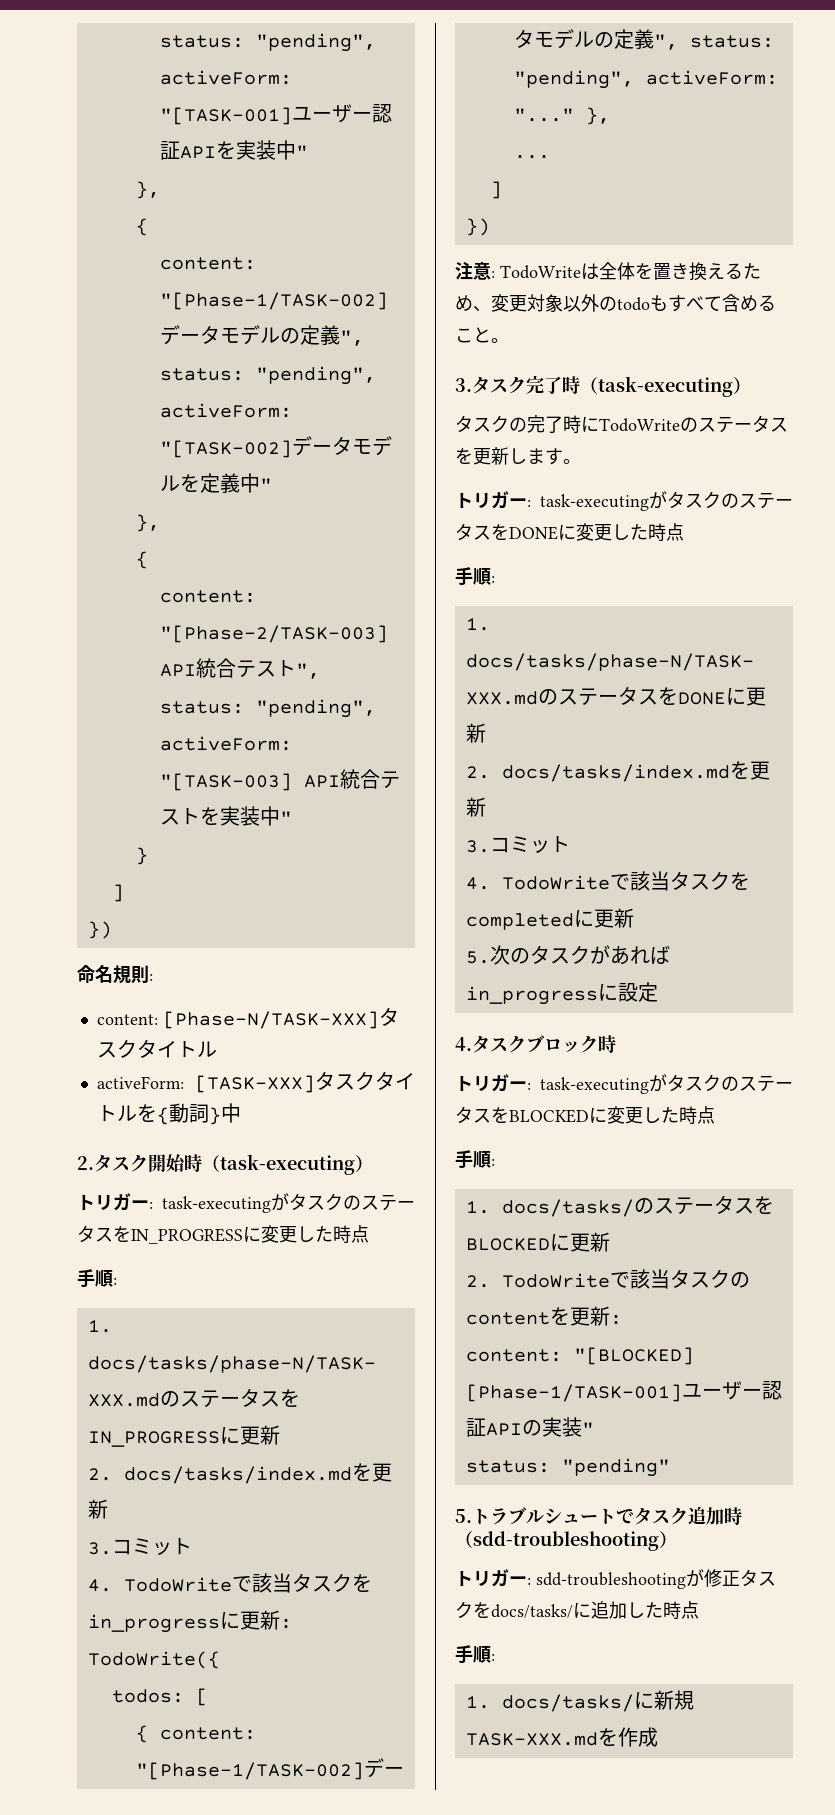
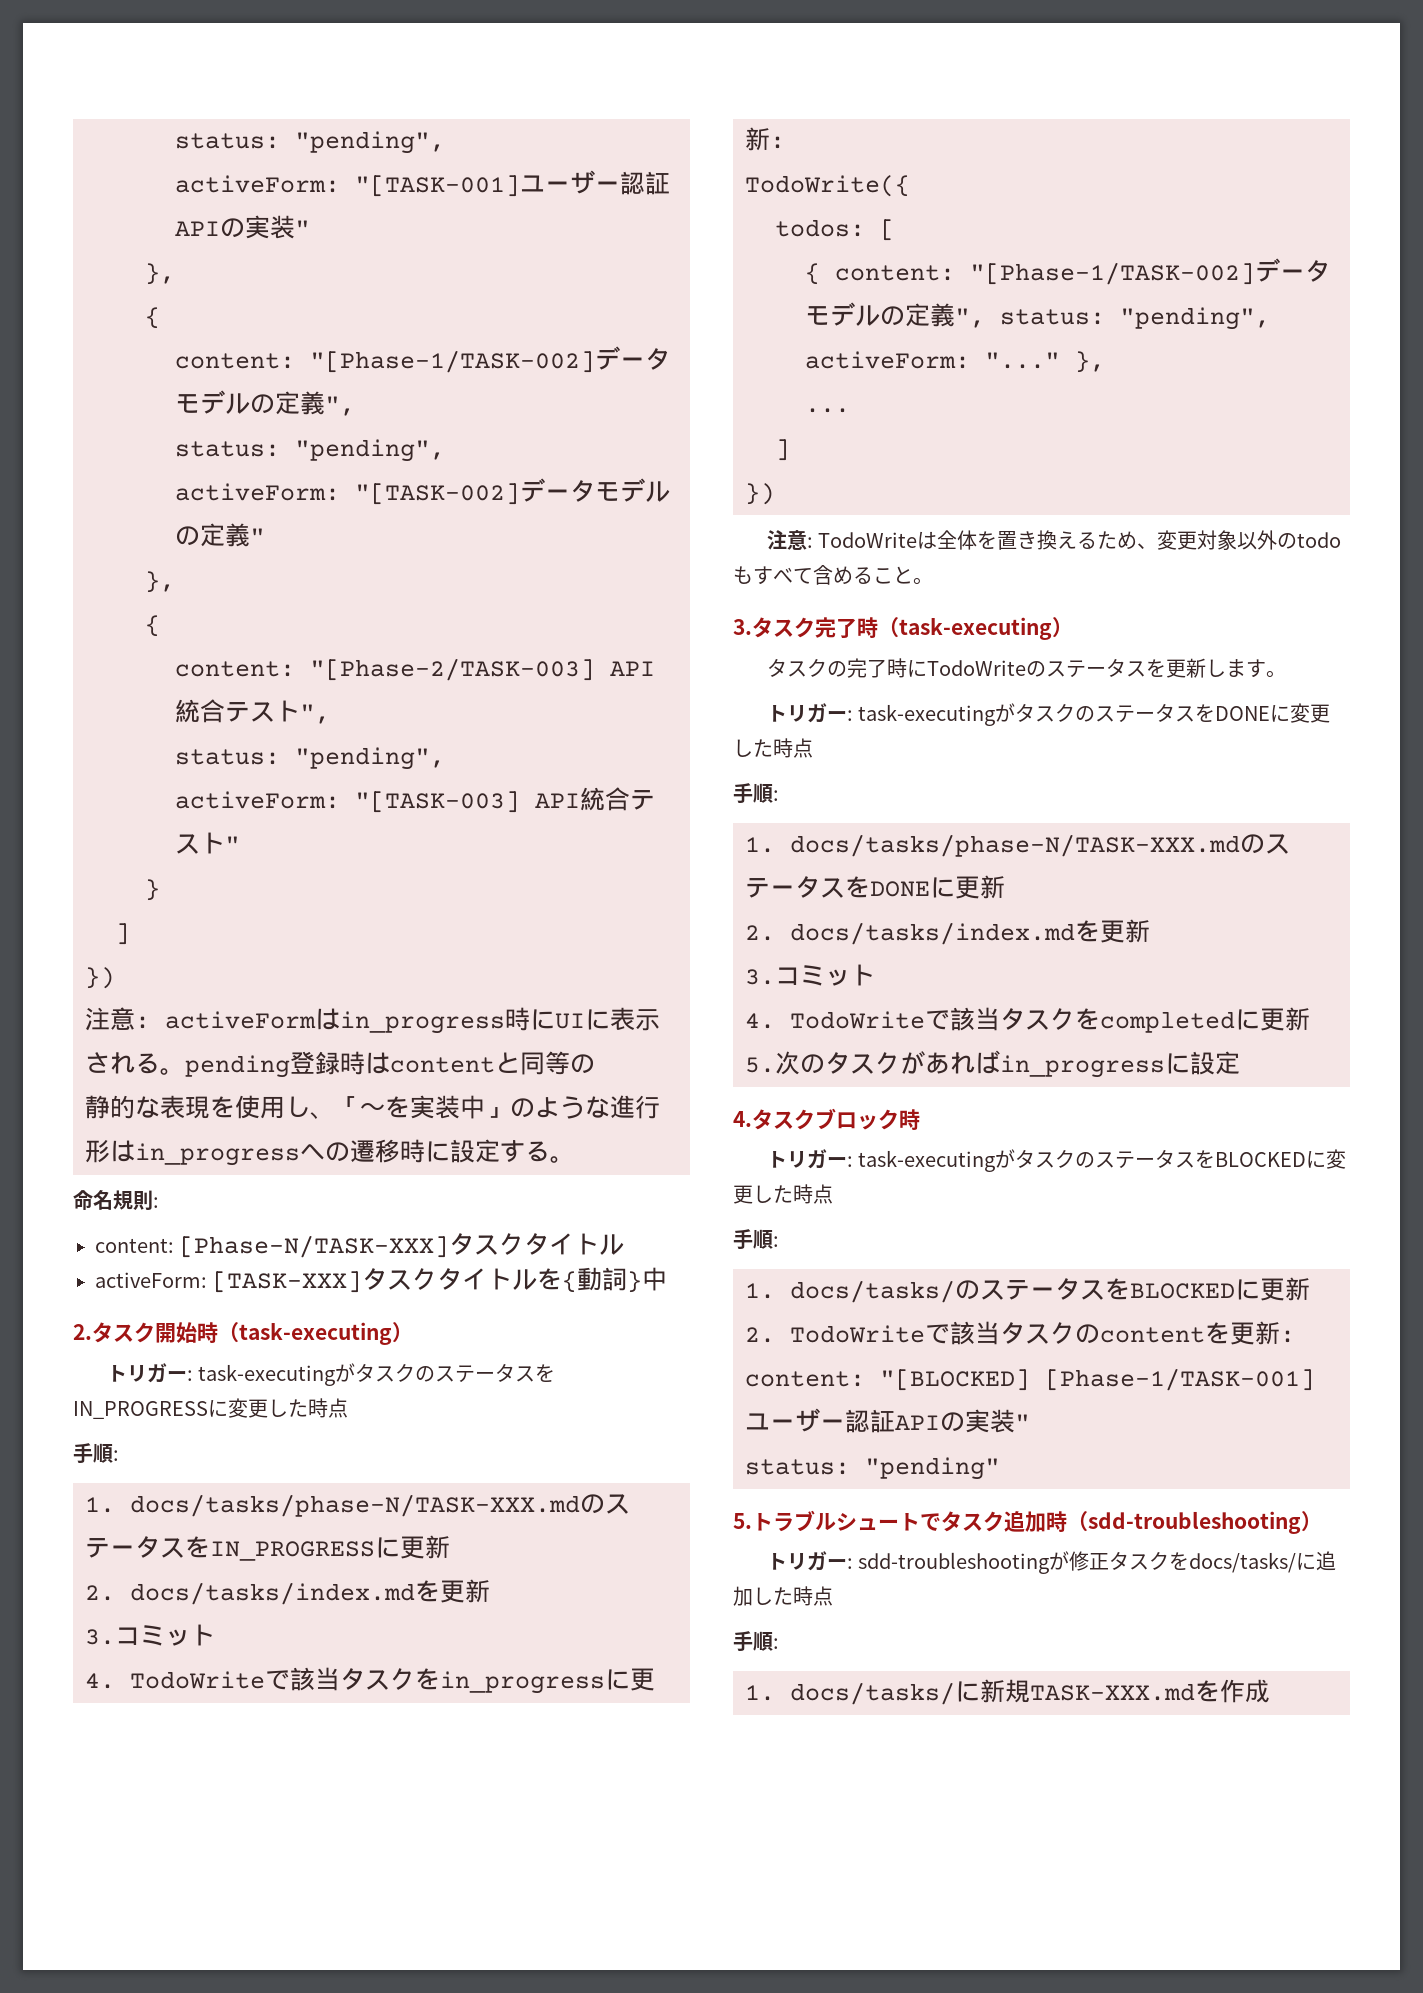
- activeForm: "[TASK-001]ユーザー認証APIを実装中"
+ activeForm: "[TASK-001]ユーザー認証APIの実装"
- activeForm: "[TASK-002]データモデルを定義中"
+ activeForm: "[TASK-002]データモデルの定義"
- activeForm: "[TASK-003] API統合テストを実装中"
+ activeForm: "[TASK-003] API統合テスト"
+ 注意: activeFormはin_progress時にUIに表示される。pending登録時はcontentと同等の
+ 静的な表現を使用し、「〜を実装中」のような進行形はin_progressへの遷移時に設定する。

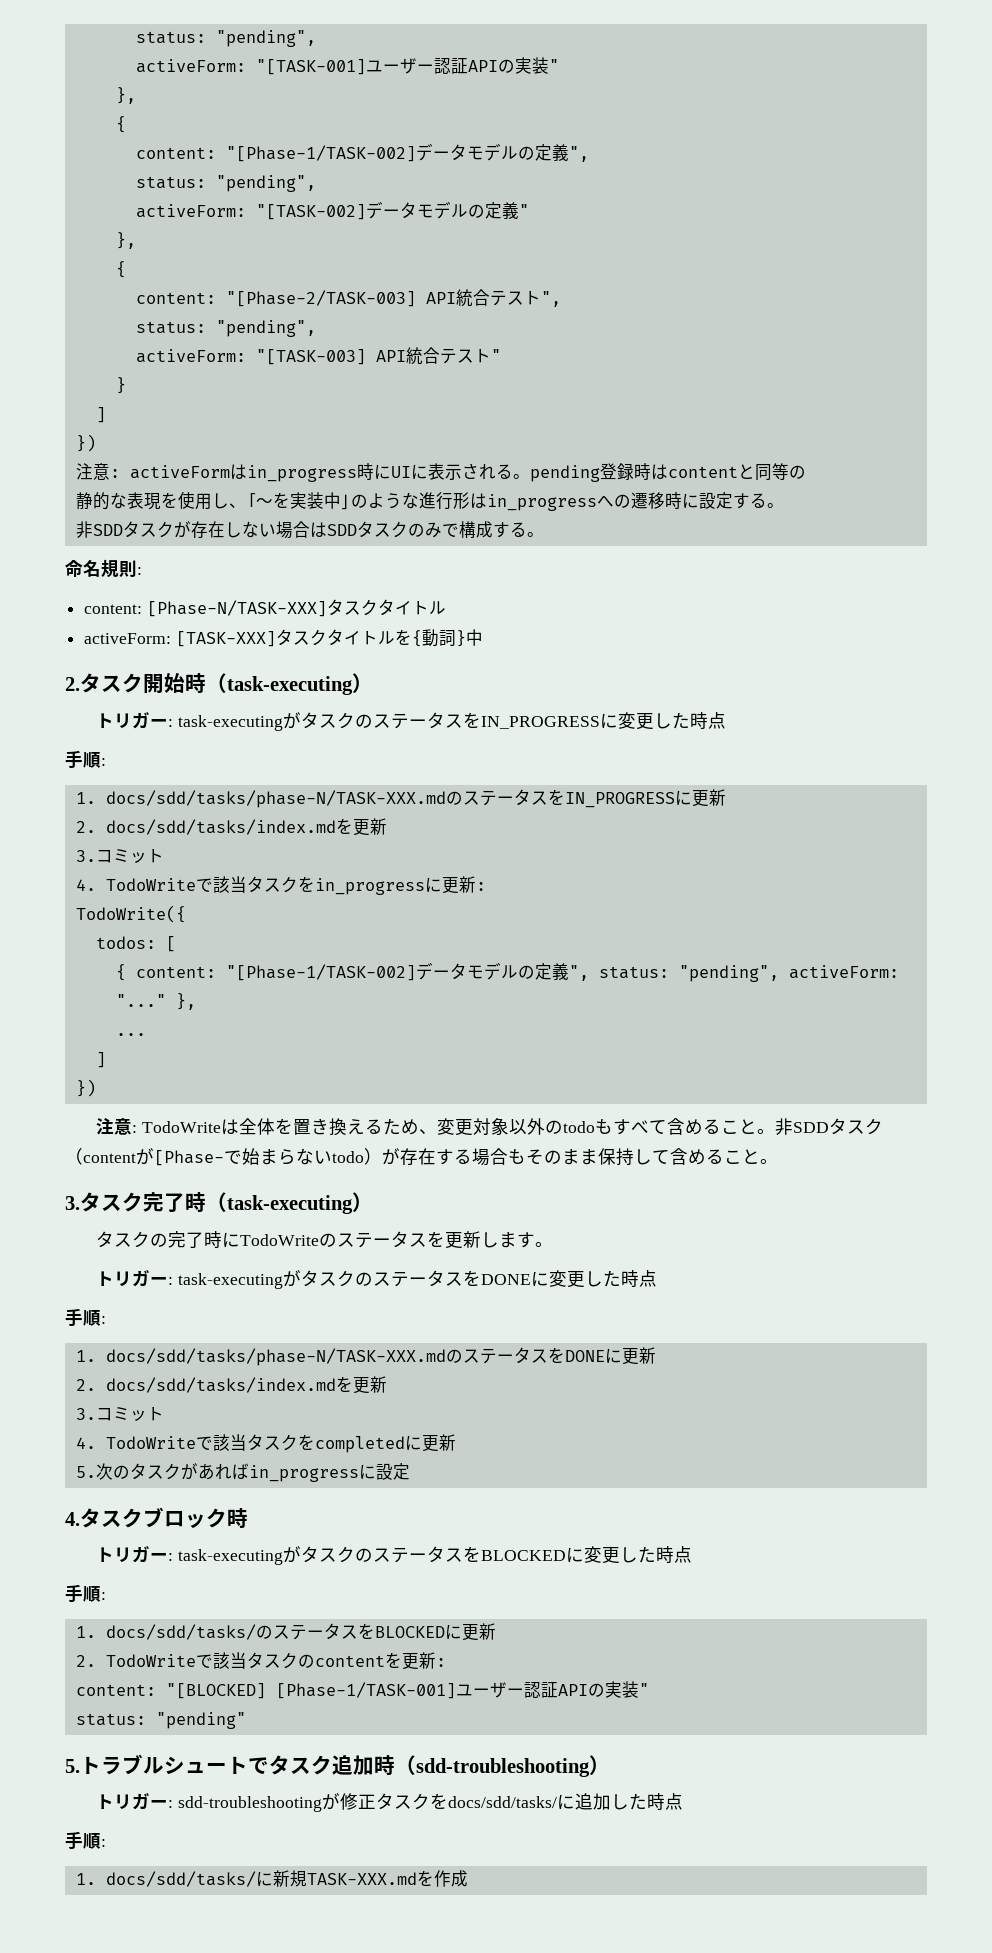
+ 非SDDタスクが存在しない場合はSDDタスクのみで構成する。
- 1. docs/tasks/phase-N/TASK-XXX.mdのステータスをIN_PROGRESSに更新
- 2. docs/tasks/index.mdを更新
+ 1. docs/sdd/tasks/phase-N/TASK-XXX.mdのステータスをIN_PROGRESSに更新
+ 2. docs/sdd/tasks/index.mdを更新
+ 非SDDタスク（contentが[Phase-で始まらないtodo）が存在する場合もそのまま保持して含めること。
- 1. docs/tasks/phase-N/TASK-XXX.mdのステータスをDONEに更新
- 2. docs/tasks/index.mdを更新
+ 1. docs/sdd/tasks/phase-N/TASK-XXX.mdのステータスをDONEに更新
+ 2. docs/sdd/tasks/index.mdを更新
- 1. docs/tasks/のステータスをBLOCKEDに更新
+ 1. docs/sdd/tasks/のステータスをBLOCKEDに更新
- トリガー: sdd-troubleshootingが修正タスクをdocs/tasks/に追加した時点
+ トリガー: sdd-troubleshootingが修正タスクをdocs/sdd/tasks/に追加した時点
- 1. docs/tasks/に新規TASK-XXX.mdを作成
+ 1. docs/sdd/tasks/に新規TASK-XXX.mdを作成

